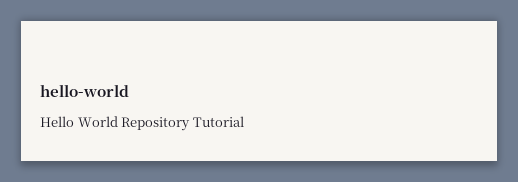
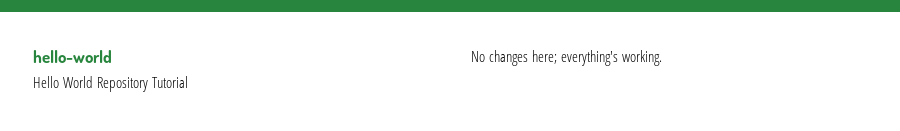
+ No changes here; everything's working.

